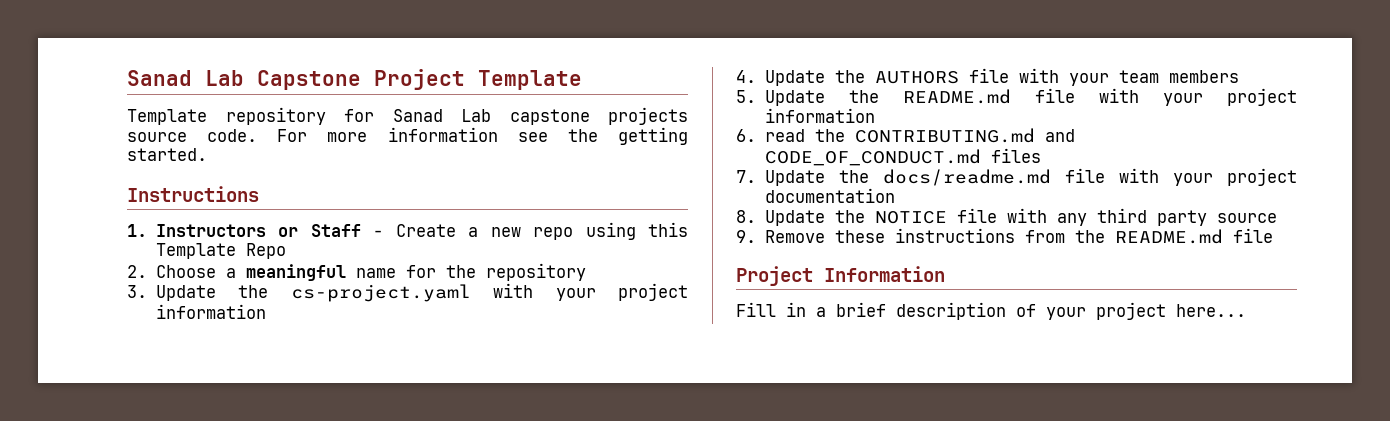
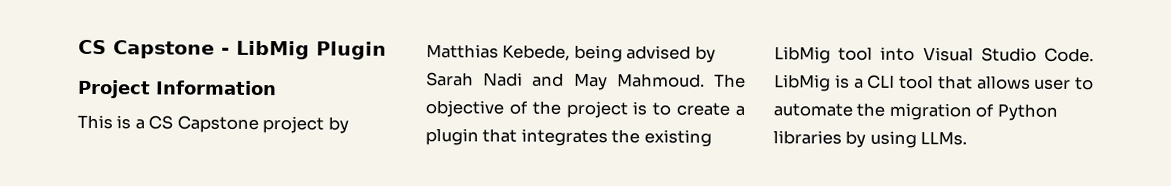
- Sanad Lab Capstone Project Template
- Template repository for Sanad Lab capstone projects source code. For more information see the getting started.
- Instructions
- 1. Instructors or Staff - Create a new repo using this Template Repo
- 2. Choose a meaningful name for the repository
- 3. Update the cs-project.yaml with your project information
- 4. Update the AUTHORS file with your team members
- 5. Update the README.md file with your project information
- 6. read the CONTRIBUTING.md and CODE_OF_CONDUCT.md files
- 7. Update the docs/readme.md file with your project documentation
- 8. Update the NOTICE file with any third party source
- 9. Remove these instructions from the README.md file
+ CS Capstone - LibMig Plugin
  Project Information
- Fill in a brief description of your project here...
+ This is a CS Capstone project by Matthias Kebede, being advised by Sarah Nadi and May Mahmoud. The objective of the project is to create a plugin that integrates the existing LibMig tool into Visual Studio Code. LibMig is a CLI tool that allows user to automate the migration of Python libraries by using LLMs.

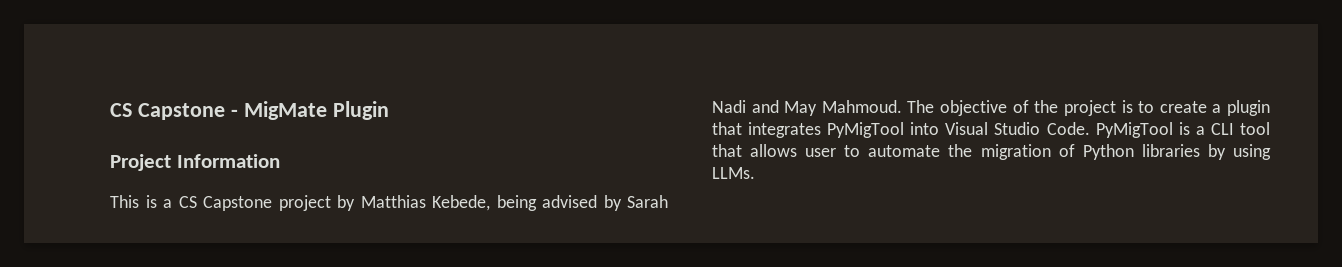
- CS Capstone - LibMig Plugin
+ CS Capstone - MigMate Plugin
- The objective of the project is to create a plugin that integrates the existing LibMig tool into Visual Studio Code.
+ The objective of the project is to create a plugin that integrates PyMigTool into Visual Studio Code.
- LibMig is a CLI tool that allows user to automate the migration of Python libraries by using LLMs.
+ PyMigTool is a CLI tool that allows user to automate the migration of Python libraries by using LLMs.

